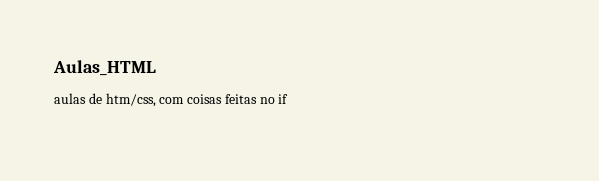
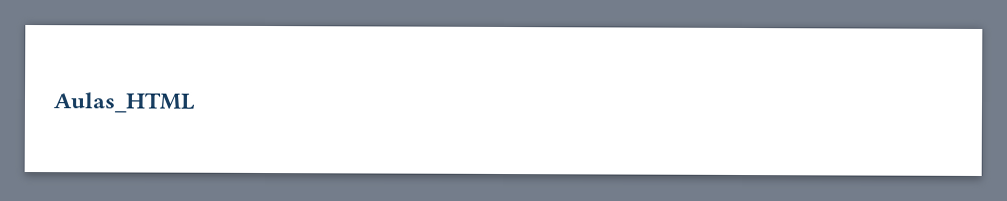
- aulas de htm/css, com coisas feitas no if

